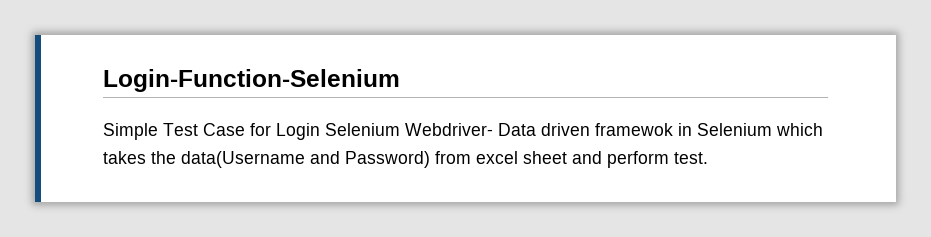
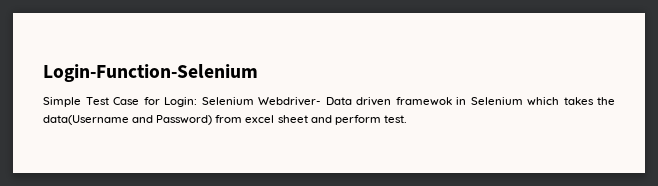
- Simple Test Case for Login Selenium Webdriver- Data driven framewok in Selenium which takes the data(Username and Password) from excel sheet and perform test.
+ Simple Test Case for Login: Selenium Webdriver- Data driven framewok in Selenium which takes the data(Username and Password) from excel sheet and perform test.

